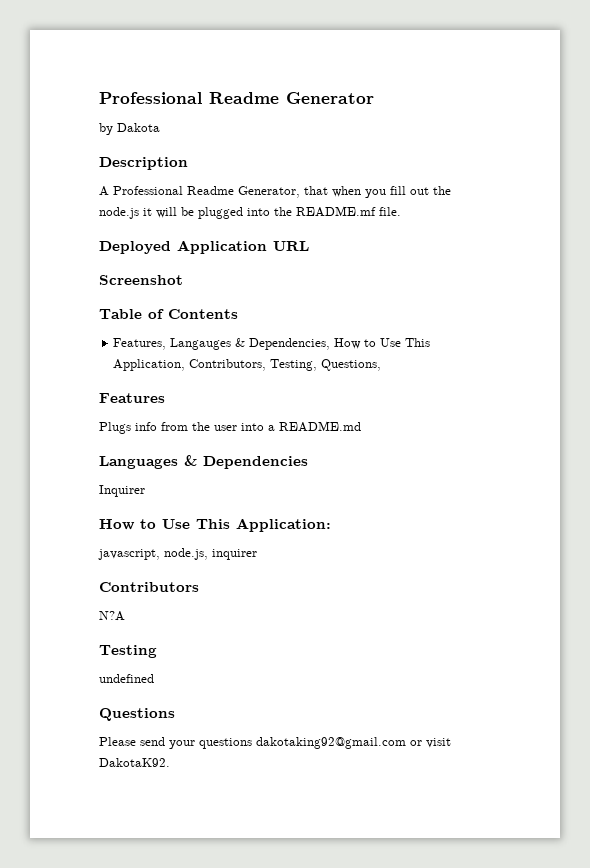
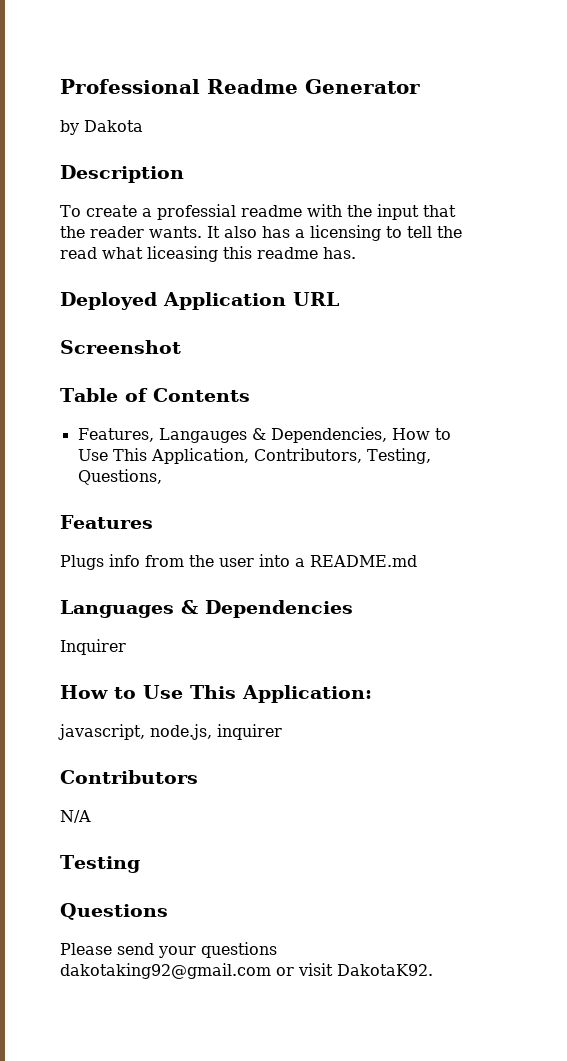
- A Professional Readme Generator, that when you fill out the node.js it will be plugged into the README.mf file.
+ To create a professial readme with the input that the reader wants. It also has a licensing to tell the read what liceasing this readme has.
- N?A
+ N/A
- undefined

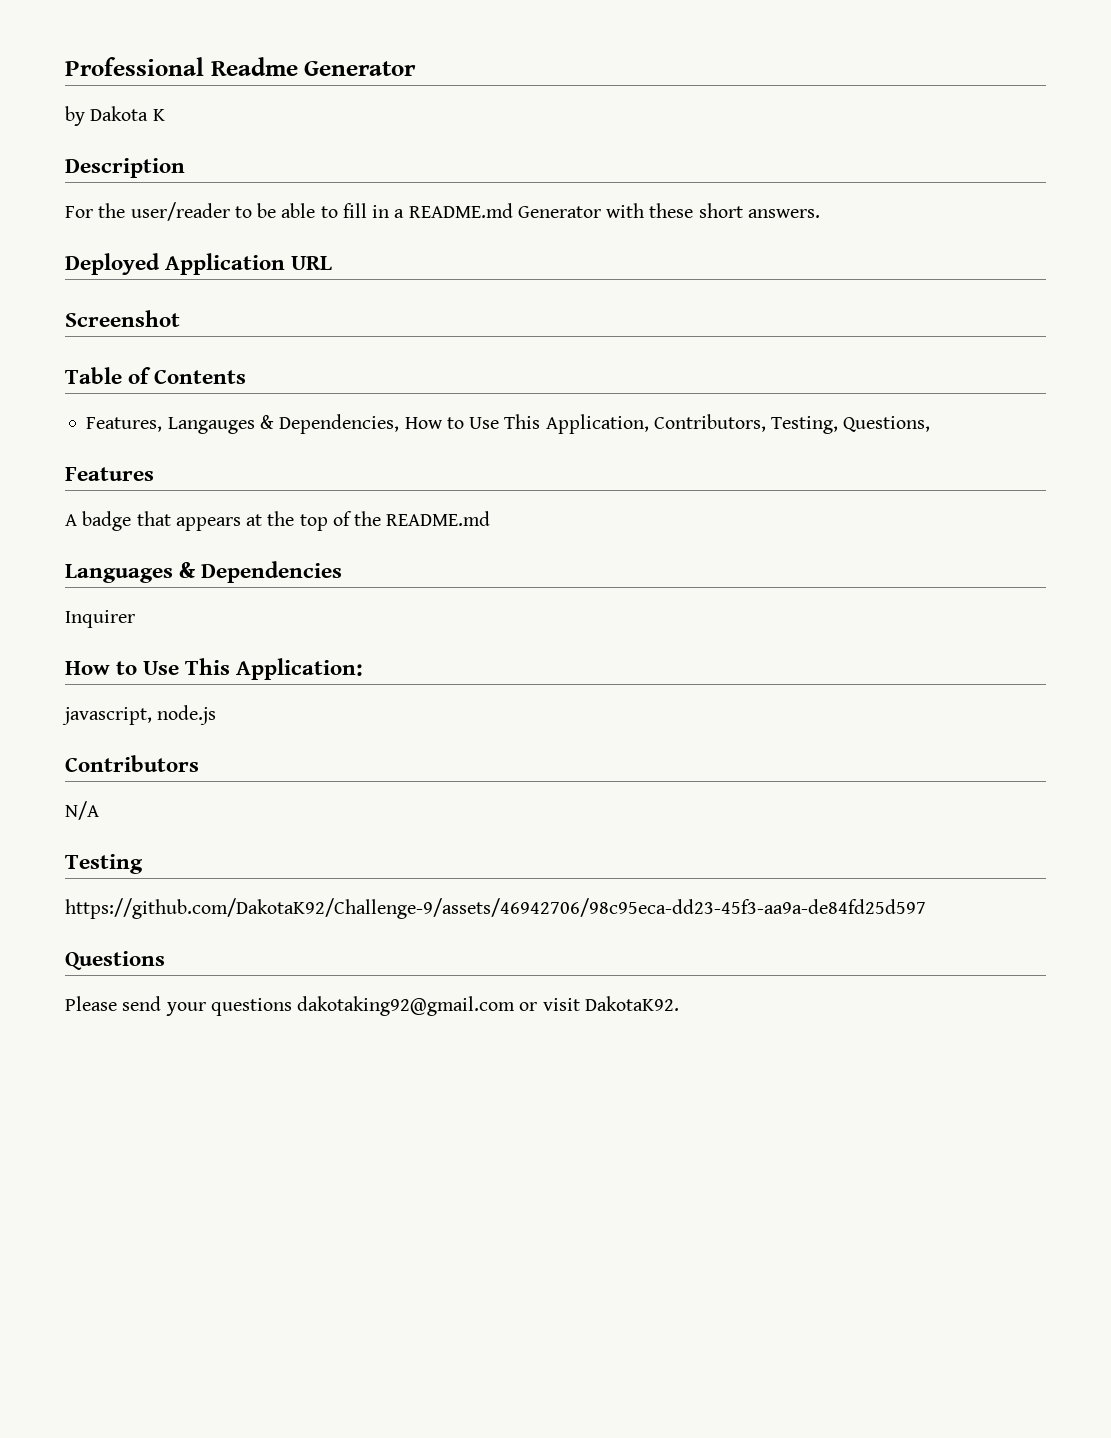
- by Dakota
+ by Dakota K
- To create a professial readme with the input that the reader wants. It also has a licensing to tell the read what liceasing this readme has.
+ For the user/reader to be able to fill in a README.md Generator with these short answers.
- Plugs info from the user into a README.md
+ A badge that appears at the top of the README.md
- javascript, node.js, inquirer
+ javascript, node.js
+ https://github.com/DakotaK92/Challenge-9/assets/46942706/98c95eca-dd23-45f3-aa9a-de84fd25d597

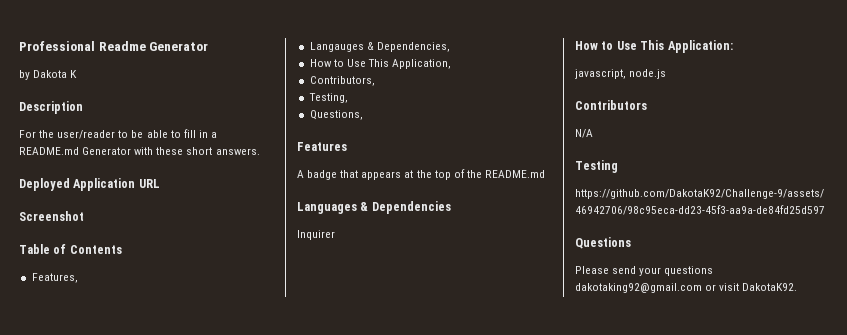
- Features, Langauges & Dependencies, How to Use This Application, Contributors, Testing, Questions,
+ Features,
+ Langauges & Dependencies,
+ How to Use This Application,
+ Contributors,
+ Testing,
+ Questions,

